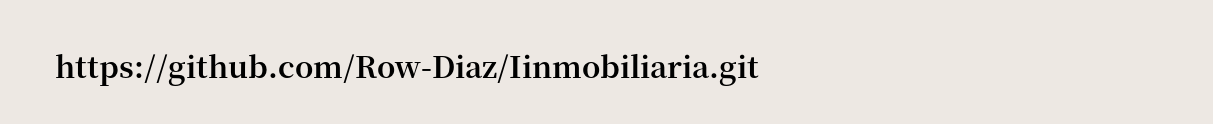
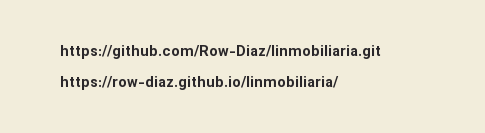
+ https://row-diaz.github.io/Iinmobiliaria/

